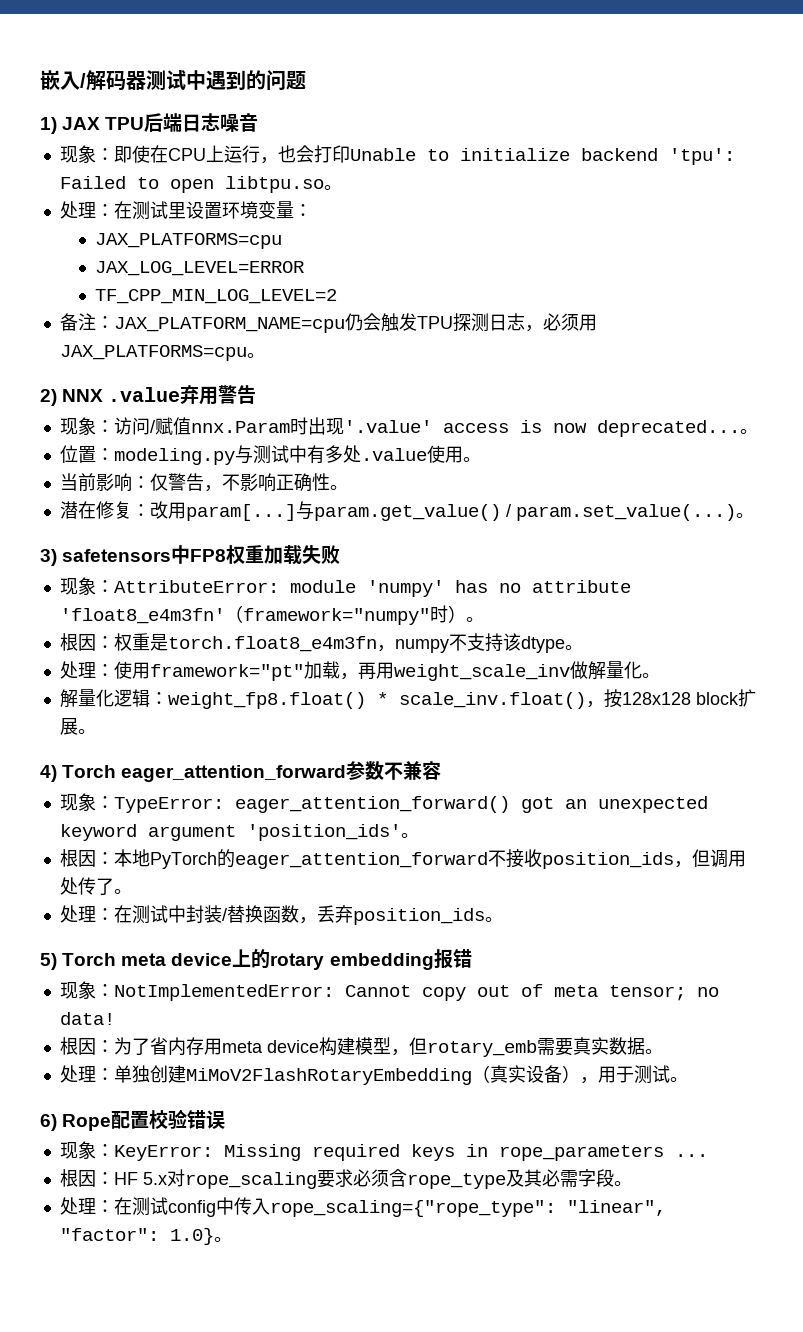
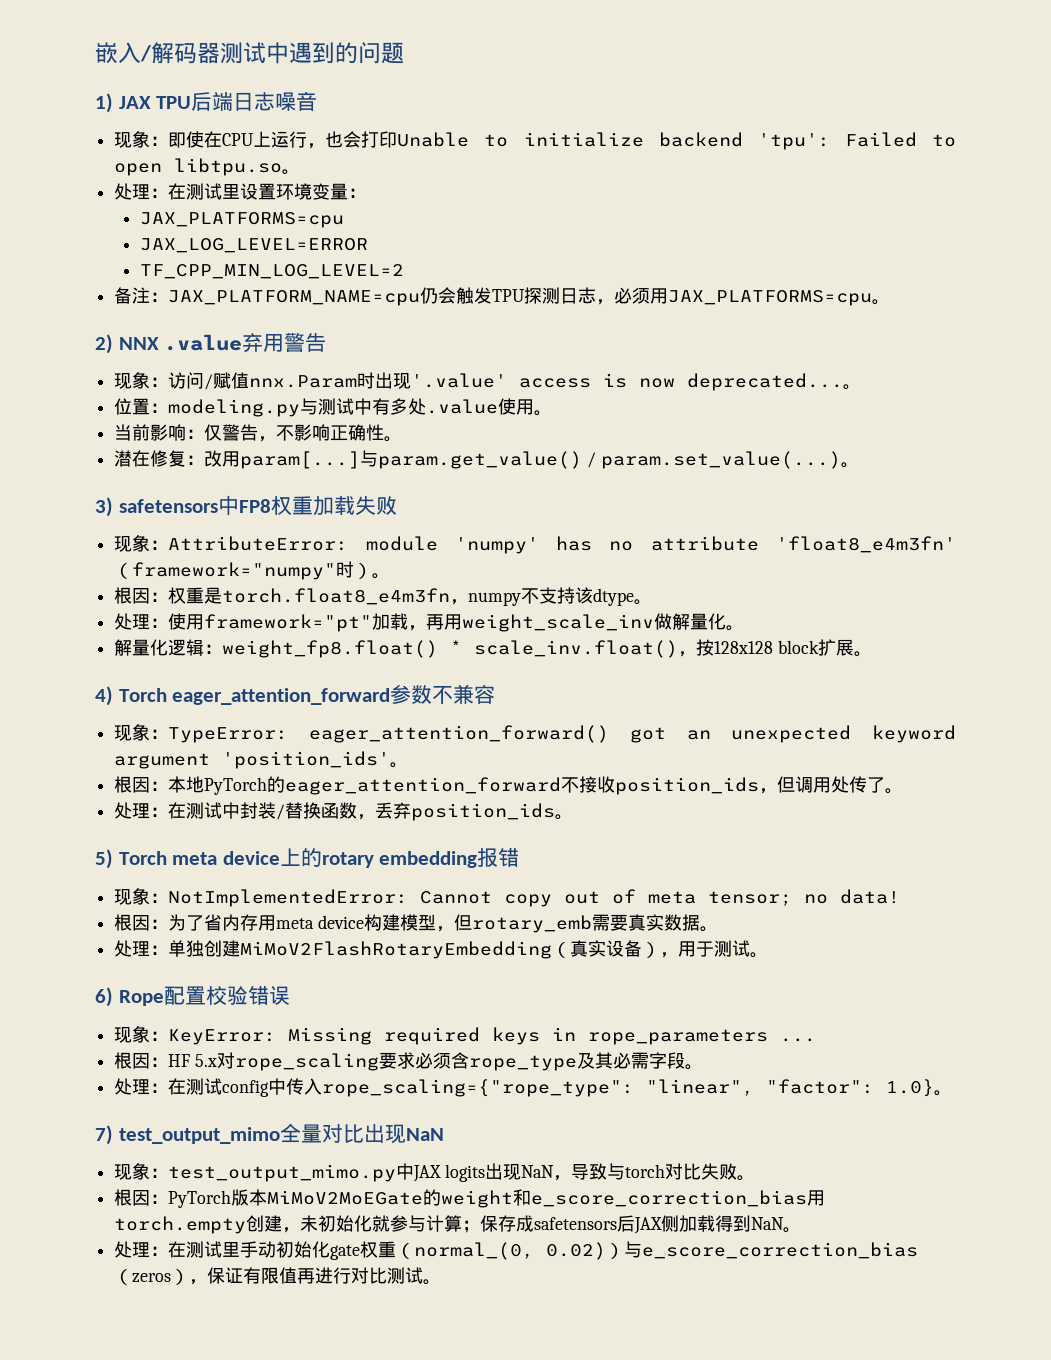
+ 7) test_output_mimo全量对比出现NaN
+ 现象：test_output_mimo.py中JAX logits出现NaN，导致与torch对比失败。
+ 根因：PyTorch版本MiMoV2MoEGate的weight和e_score_correction_bias用torch.empty创建，未初始化就参与计算；保存成safetensors后JAX侧加载得到NaN。
+ 处理：在测试里手动初始化gate权重（normal_(0, 0.02)）与e_score_correction_bias（zeros），保证有限值再进行对比测试。

